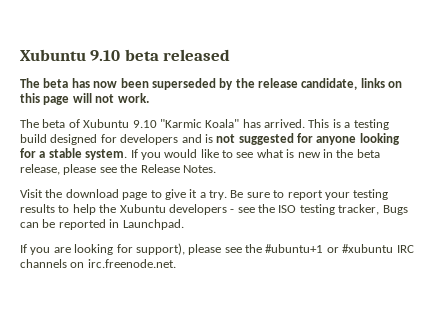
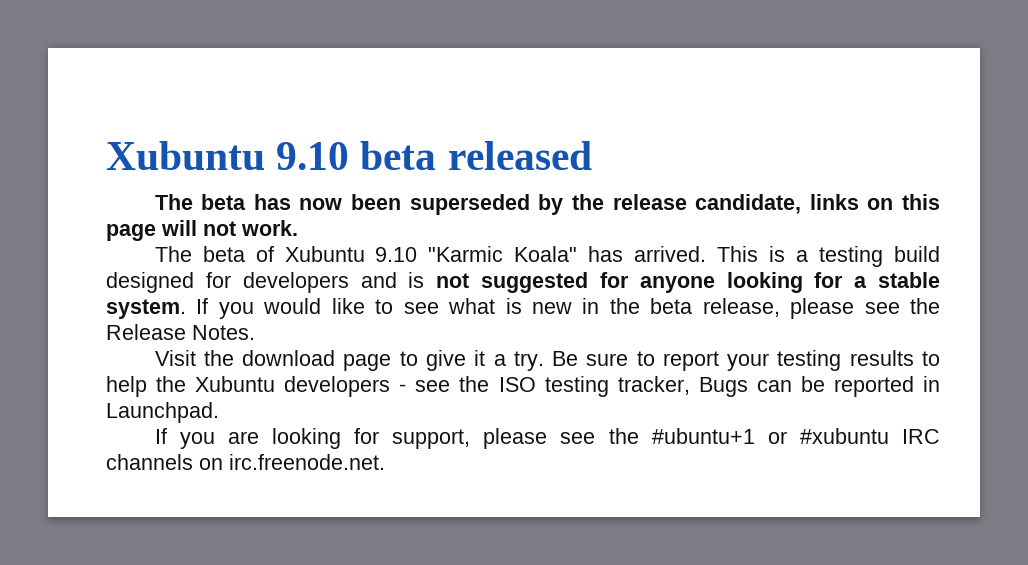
- If you are looking for support), please see the #ubuntu+1 or #xubuntu IRC channels on irc.freenode.net.
+ If you are looking for support, please see the #ubuntu+1 or #xubuntu IRC channels on irc.freenode.net.

